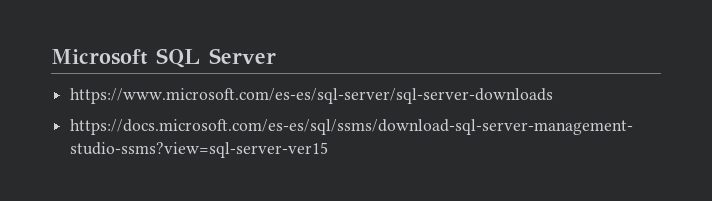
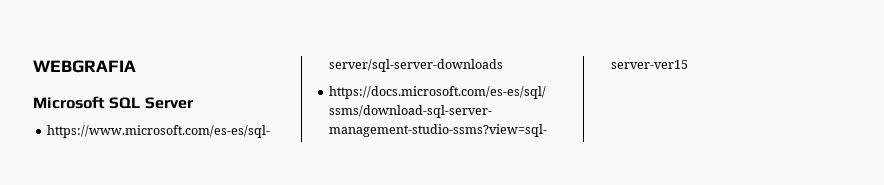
+ WEBGRAFIA

